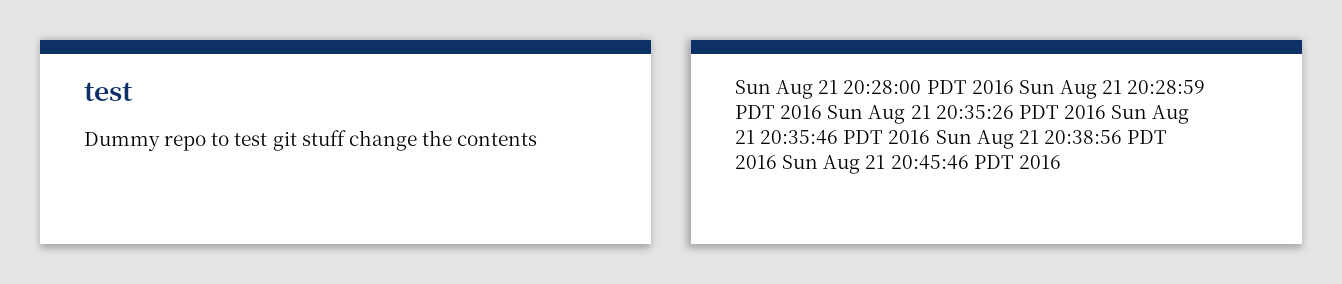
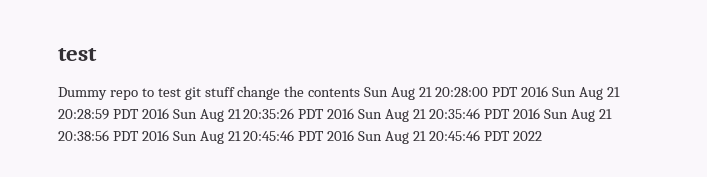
- Dummy repo to test git stuff change the contents Sun Aug 21 20:28:00 PDT 2016 Sun Aug 21 20:28:59 PDT 2016 Sun Aug 21 20:35:26 PDT 2016 Sun Aug 21 20:35:46 PDT 2016 Sun Aug 21 20:38:56 PDT 2016 Sun Aug 21 20:45:46 PDT 2016
+ Dummy repo to test git stuff change the contents Sun Aug 21 20:28:00 PDT 2016 Sun Aug 21 20:28:59 PDT 2016 Sun Aug 21 20:35:26 PDT 2016 Sun Aug 21 20:35:46 PDT 2016 Sun Aug 21 20:38:56 PDT 2016 Sun Aug 21 20:45:46 PDT 2016 Sun Aug 21 20:45:46 PDT 2022

